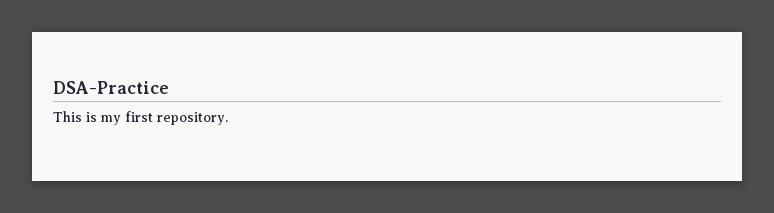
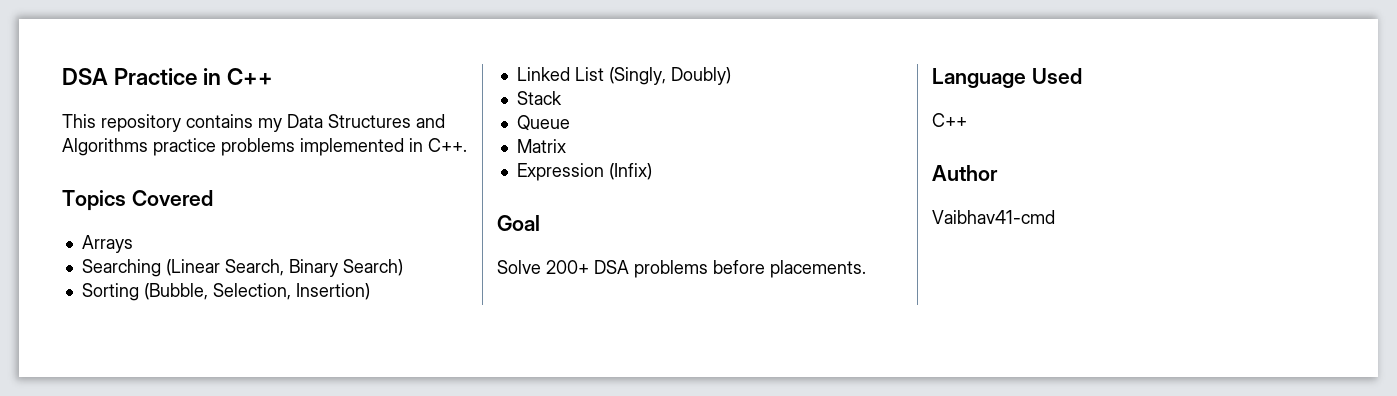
- DSA-Practice
- This is my first repository.
+ DSA Practice in C++
+ This repository contains my Data Structures and Algorithms practice problems implemented in C++.
+ Topics Covered
+ Arrays
+ Searching (Linear Search, Binary Search)
+ Sorting (Bubble, Selection, Insertion)
+ Linked List (Singly, Doubly)
+ Stack
+ Queue
+ Matrix
+ Expression (Infix)
+ Goal
+ Solve 200+ DSA problems before placements.
+ Language Used
+ C++
+ Author
+ Vaibhav41-cmd

